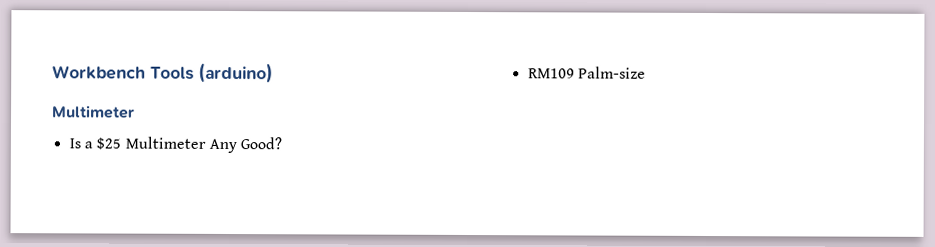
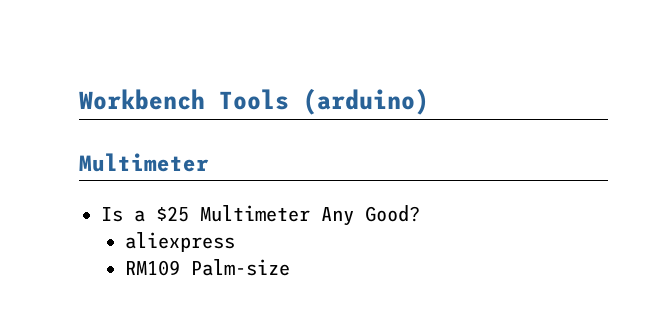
+ aliexpress

